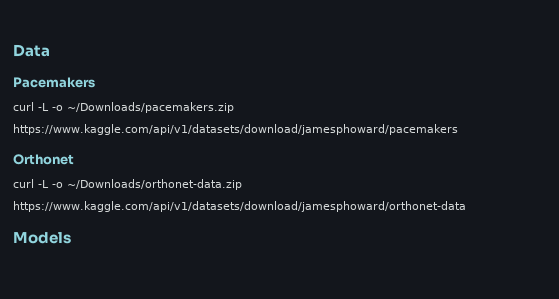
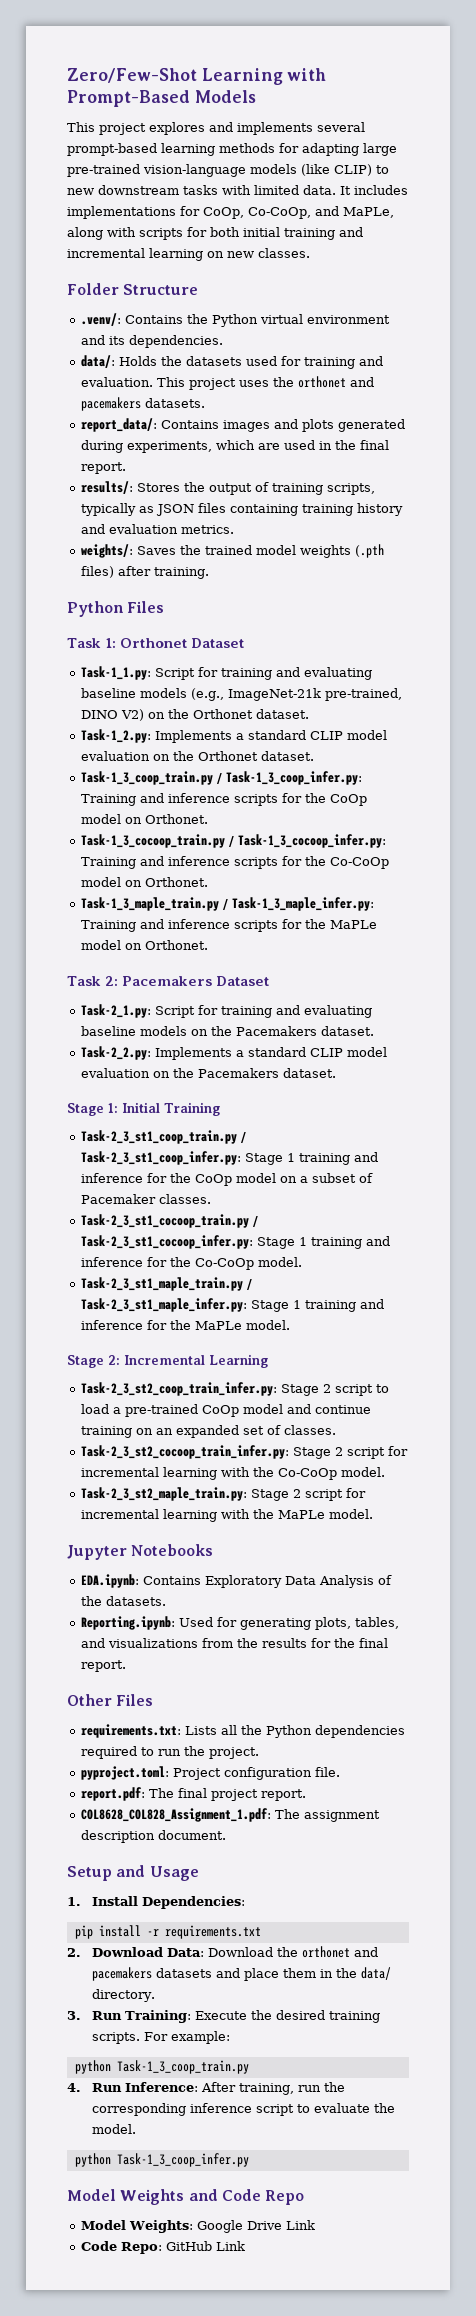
- Data
- Pacemakers
- curl -L -o ~/Downloads/pacemakers.zip
- https://www.kaggle.com/api/v1/datasets/download/jamesphoward/pacemakers
- Orthonet
- curl -L -o ~/Downloads/orthonet-data.zip
- https://www.kaggle.com/api/v1/datasets/download/jamesphoward/orthonet-data
- Models
+ Zero/Few-Shot Learning with Prompt-Based Models
+ This project explores and implements several prompt-based learning methods for adapting large pre-trained vision-language models (like CLIP) to new downstream tasks with limited data. It includes implementations for CoOp, Co-CoOp, and MaPLe, along with scripts for both initial training and incremental learning on new classes.
+ Folder Structure
+ .venv/: Contains the Python virtual environment and its dependencies.
+ data/: Holds the datasets used for training and evaluation. This project uses the orthonet and pacemakers datasets.
+ report_data/: Contains images and plots generated during experiments, which are used in the final report.
+ results/: Stores the output of training scripts, typically as JSON files containing training history and evaluation metrics.
+ weights/: Saves the trained model weights (.pth files) after training.
+ Python Files
+ Task 1: Orthonet Dataset
+ Task-1_1.py: Script for training and evaluating baseline models (e.g., ImageNet-21k pre-trained, DINO V2) on the Orthonet dataset.
+ Task-1_2.py: Implements a standard CLIP model evaluation on the Orthonet dataset.
+ Task-1_3_coop_train.py / Task-1_3_coop_infer.py: Training and inference scripts for the CoOp model on Orthonet.
+ Task-1_3_cocoop_train.py / Task-1_3_cocoop_infer.py: Training and inference scripts for the Co-CoOp model on Orthonet.
+ Task-1_3_maple_train.py / Task-1_3_maple_infer.py: Training and inference scripts for the MaPLe model on Orthonet.
+ Task 2: Pacemakers Dataset
+ Task-2_1.py: Script for training and evaluating baseline models on the Pacemakers dataset.
+ Task-2_2.py: Implements a standard CLIP model evaluation on the Pacemakers dataset.
+ Stage 1: Initial Training
+ Task-2_3_st1_coop_train.py / Task-2_3_st1_coop_infer.py: Stage 1 training and inference for the CoOp model on a subset of Pacemaker classes.
+ Task-2_3_st1_cocoop_train.py / Task-2_3_st1_cocoop_infer.py: Stage 1 training and inference for the Co-CoOp model.
+ Task-2_3_st1_maple_train.py / Task-2_3_st1_maple_infer.py: Stage 1 training and inference for the MaPLe model.
+ Stage 2: Incremental Learning
+ Task-2_3_st2_coop_train_infer.py: Stage 2 script to load a pre-trained CoOp model and continue training on an expanded set of classes.
+ Task-2_3_st2_cocoop_train_infer.py: Stage 2 script for incremental learning with the Co-CoOp model.
+ Task-2_3_st2_maple_train.py: Stage 2 script for incremental learning with the MaPLe model.
+ Jupyter Notebooks
+ EDA.ipynb: Contains Exploratory Data Analysis of the datasets.
+ Reporting.ipynb: Used for generating plots, tables, and visualizations from the results for the final report.
+ Other Files
+ requirements.txt: Lists all the Python dependencies required to run the project.
+ pyproject.toml: Project configuration file.
+ report.pdf: The final project report.
+ COL8628_COL828_Assignment_1.pdf: The assignment description document.
+ Setup and Usage
+ 1. Install Dependencies:
+ pip install -r requirements.txt
+ 2. Download Data: Download the orthonet and pacemakers datasets and place them in the data/ directory.
+ 3. Run Training: Execute the desired training scripts. For example:
+ python Task-1_3_coop_train.py
+ 4. Run Inference: After training, run the corresponding inference script to evaluate the model.
+ python Task-1_3_coop_infer.py
+ Model Weights and Code Repo
+ Model Weights: Google Drive Link
+ Code Repo: GitHub Link

